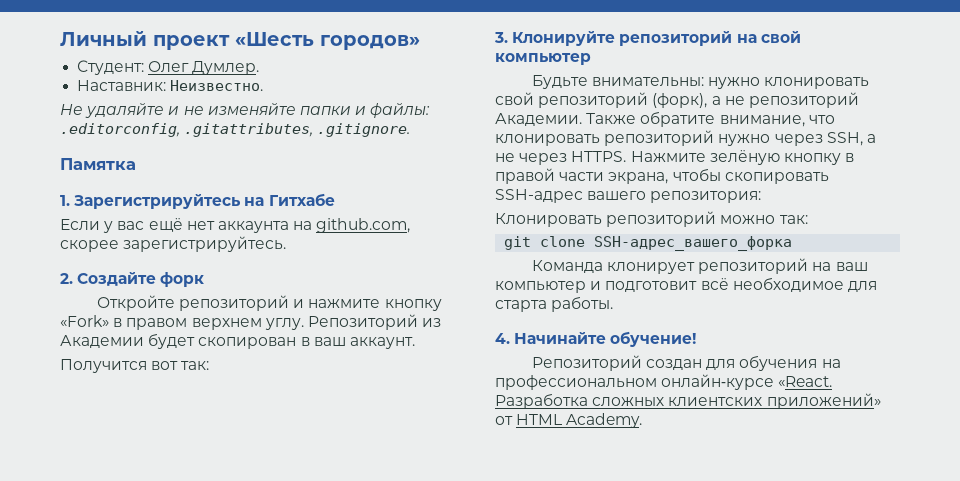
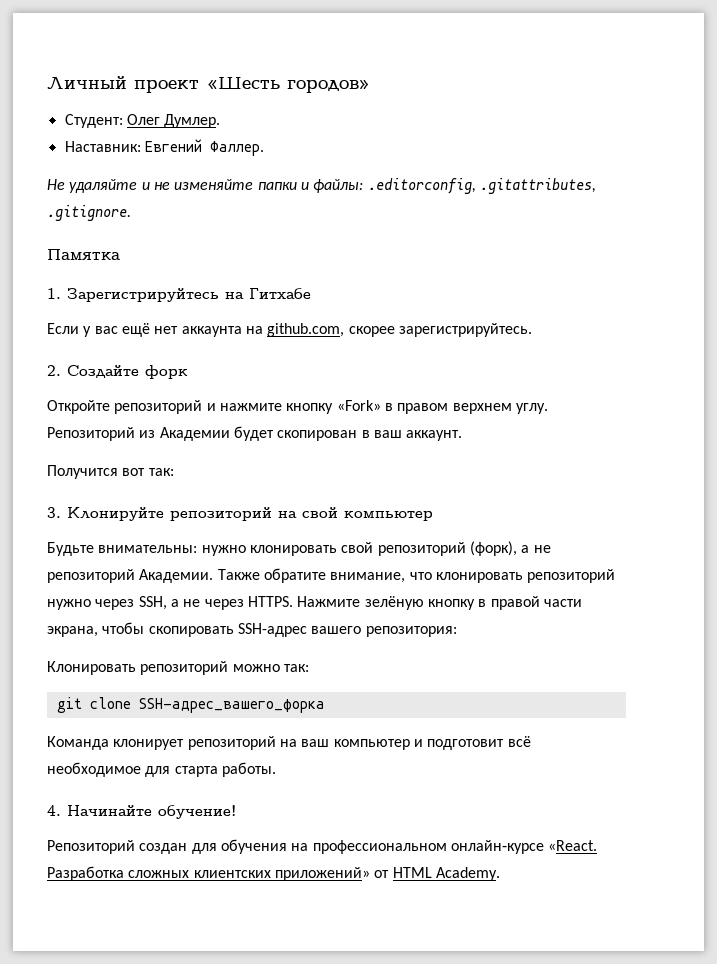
- Наставник: Неизвестно.
+ Наставник: Евгений Фаллер.

